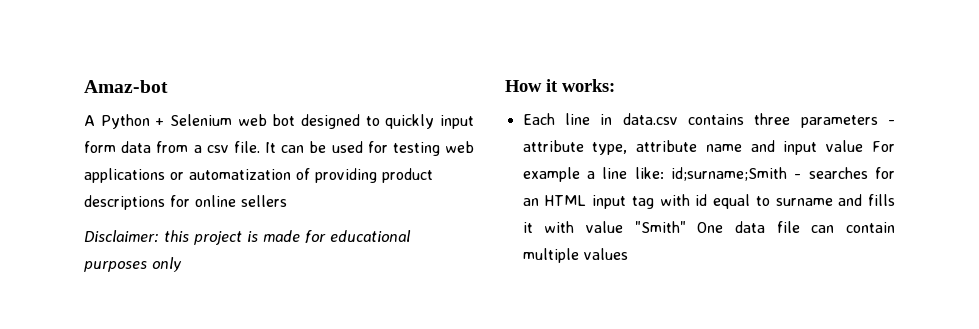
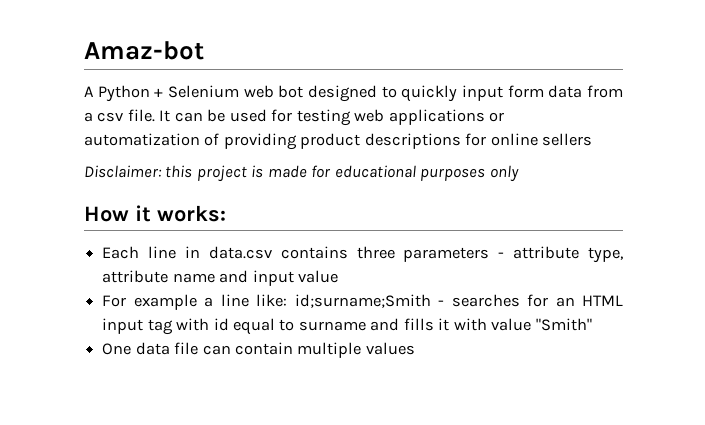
- Each line in data.csv contains three parameters - attribute type, attribute name and input value For example a line like: id;surname;Smith - searches for an HTML input tag with id equal to surname and fills it with value "Smith" One data file can contain multiple values
+ Each line in data.csv contains three parameters - attribute type, attribute name and input value
+ For example a line like: id;surname;Smith - searches for an HTML input tag with id equal to surname and fills it with value "Smith"
+ One data file can contain multiple values

